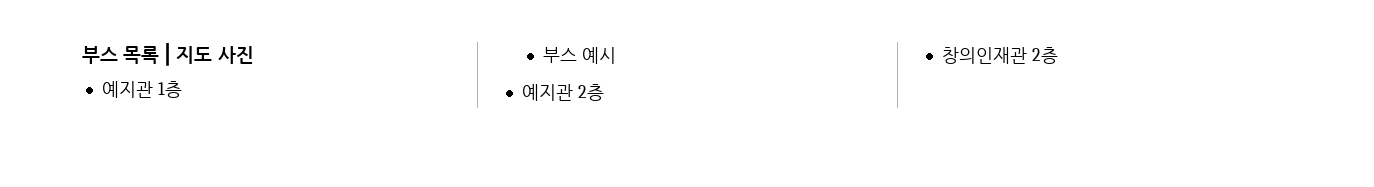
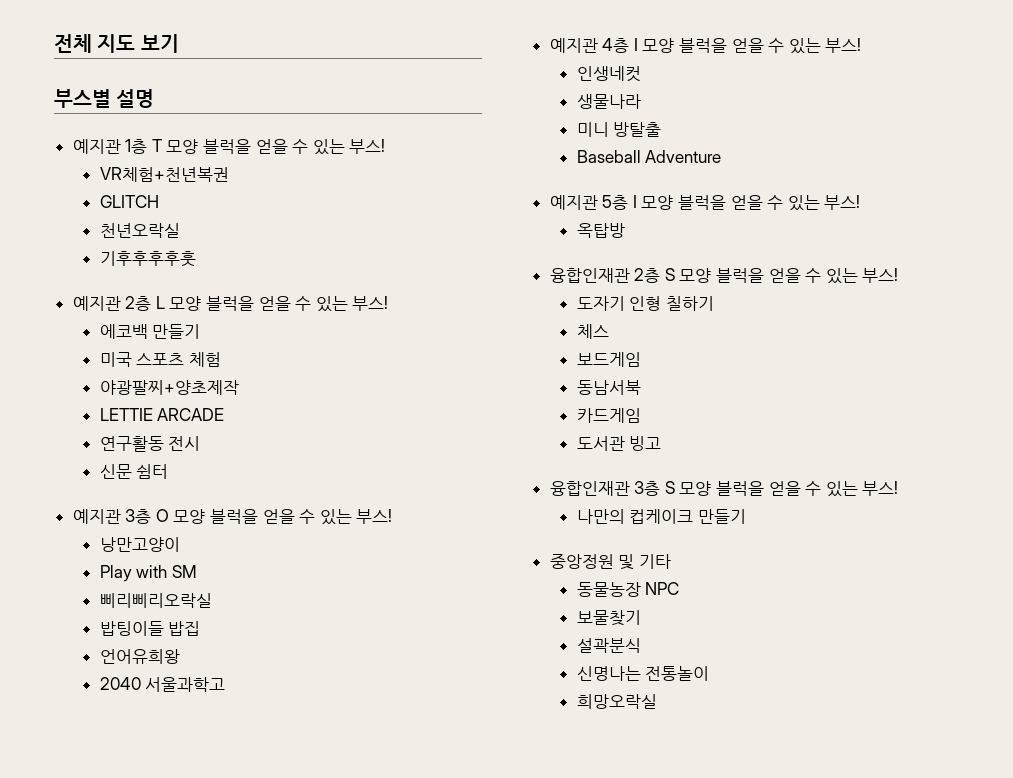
- 부스 목록 | 지도 사진
- 예지관 1층
- 부스 예시
- 예지관 2층
- 창의인재관 2층
+ 전체 지도 보기
+ 부스별 설명
+ 예지관 1층 T 모양 블럭을 얻을 수 있는 부스!
+ VR체험+천년복권
+ GLITCH
+ 천년오락실
+ 기후후후후훗
+ 예지관 2층 L 모양 블럭을 얻을 수 있는 부스!
+ 에코백 만들기
+ 미국 스포츠 체험
+ 야광팔찌+양초제작
+ LETTIE ARCADE
+ 연구활동 전시
+ 신문 쉼터
+ 예지관 3층 O 모양 블럭을 얻을 수 있는 부스!
+ 낭만고양이
+ Play with SM
+ 삐리삐리오락실
+ 밥팅이들 밥집
+ 언어유희왕
+ 2040 서울과학고
+ 예지관 4층 I 모양 블럭을 얻을 수 있는 부스!
+ 인생네컷
+ 생물나라
+ 미니 방탈출
+ Baseball Adventure
+ 예지관 5층 I 모양 블럭을 얻을 수 있는 부스!
+ 옥탑방
+ 융합인재관 2층 S 모양 블럭을 얻을 수 있는 부스!
+ 도자기 인형 칠하기
+ 체스
+ 보드게임
+ 동남서북
+ 카드게임
+ 도서관 빙고
+ 융합인재관 3층 S 모양 블럭을 얻을 수 있는 부스!
+ 나만의 컵케이크 만들기
+ 중앙정원 및 기타
+ 동물농장 NPC
+ 보물찾기
+ 설곽분식
+ 신명나는 전통놀이
+ 희망오락실

